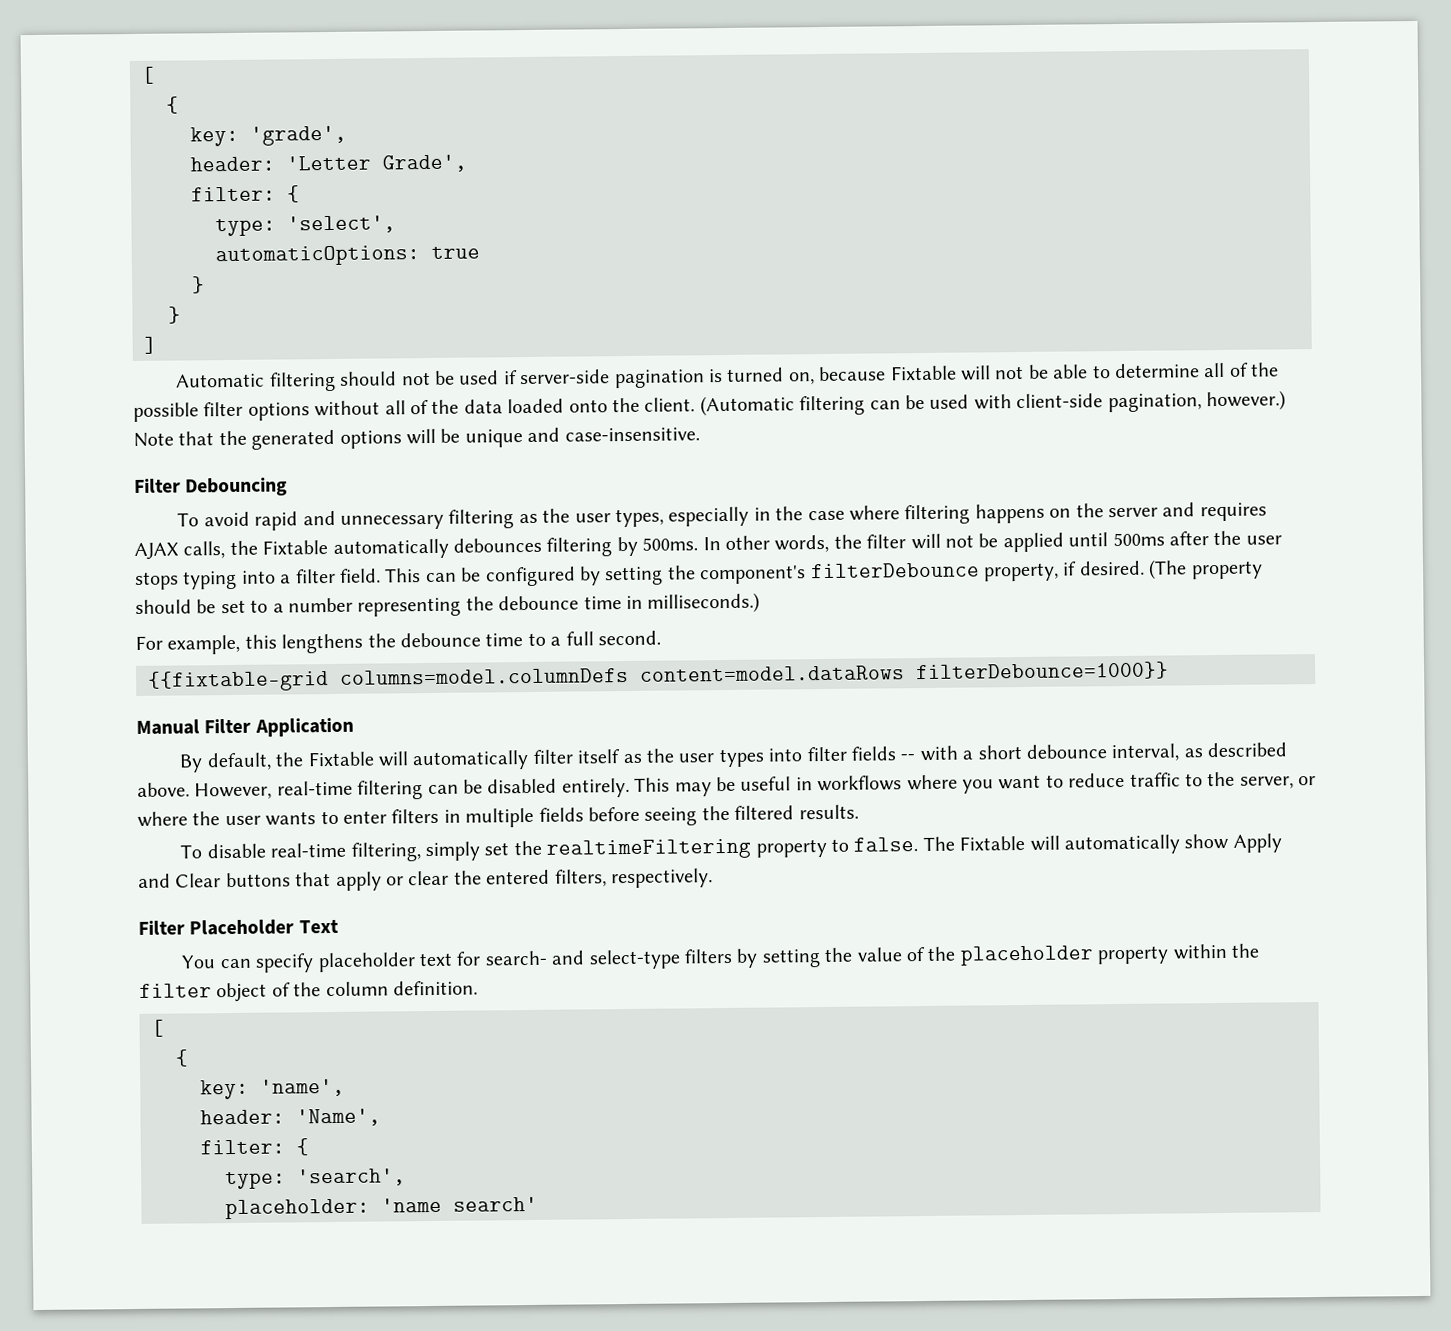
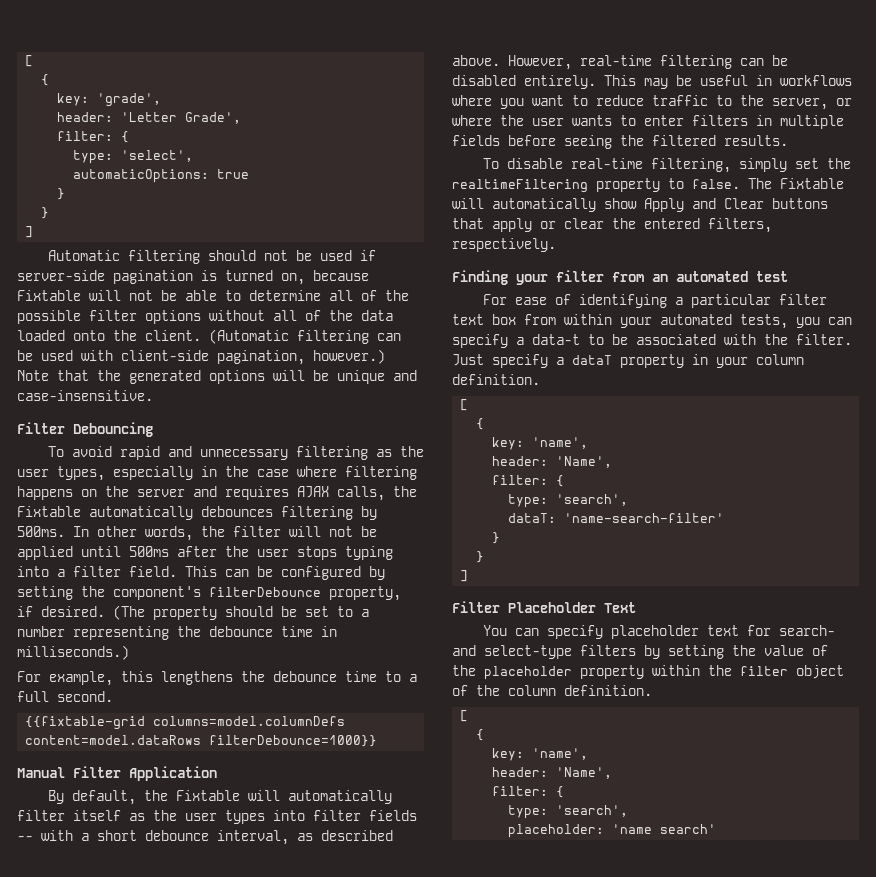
+ Finding your filter from an automated test
+ For ease of identifying a particular filter text box from within your automated tests, you can specify a data-t to be associated with the filter. Just specify a dataT property in your column definition.
+ [
+ {
+ key: 'name',
+ header: 'Name',
+ filter: {
+ type: 'search',
+ dataT: 'name-search-filter'
+ }
+ }
+ ]

